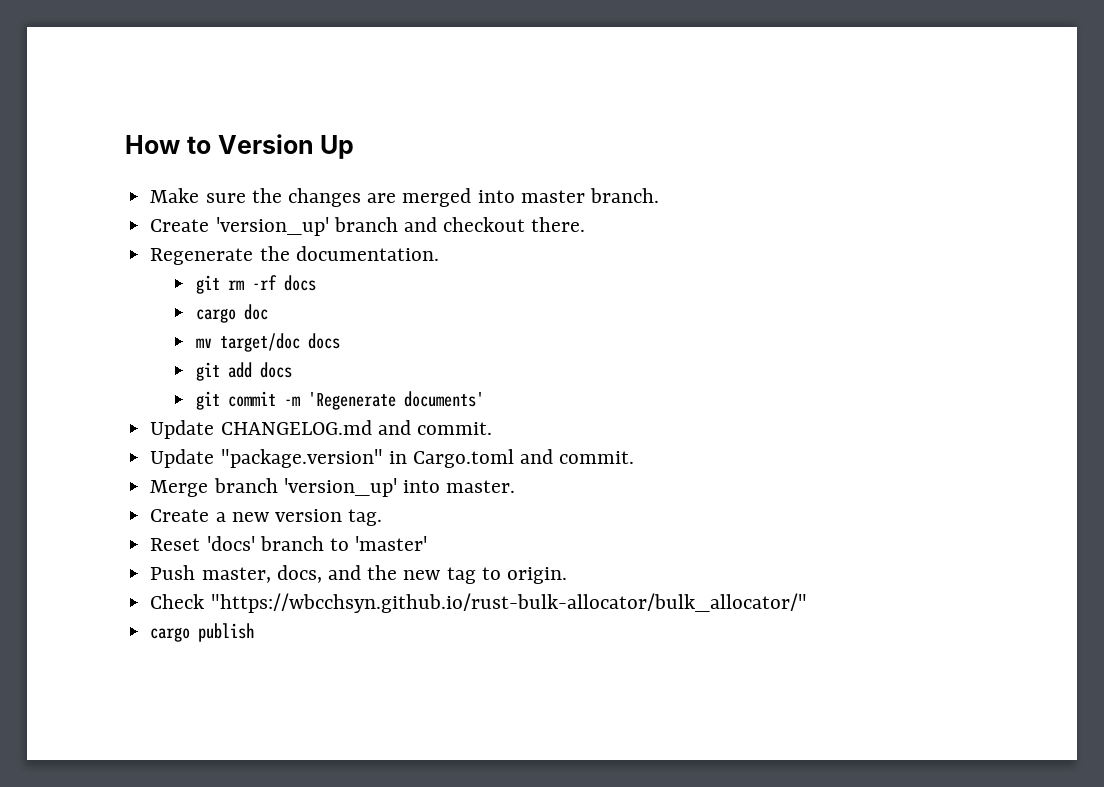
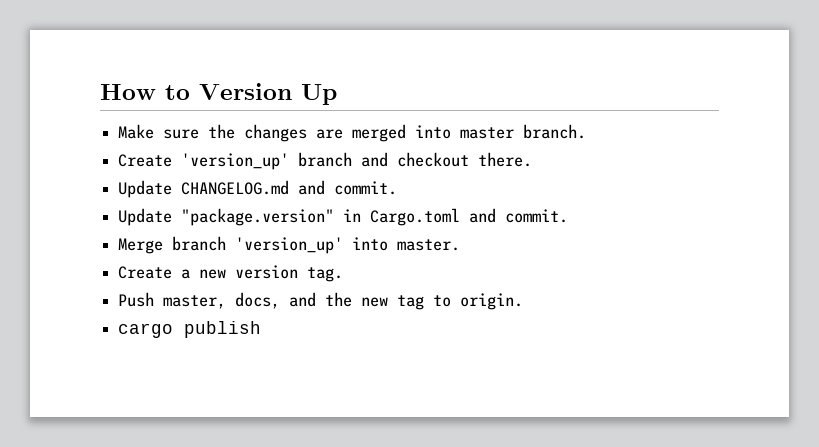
- Regenerate the documentation.
- git rm -rf docs
- cargo doc
- mv target/doc docs
- git add docs
- git commit -m 'Regenerate documents'
- Reset 'docs' branch to 'master'
- Check "https://wbcchsyn.github.io/rust-bulk-allocator/bulk_allocator/"

